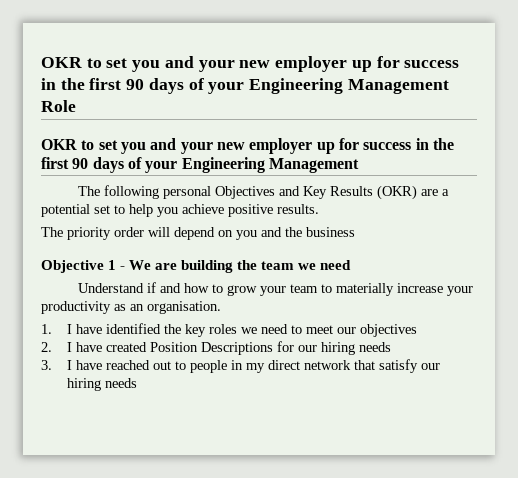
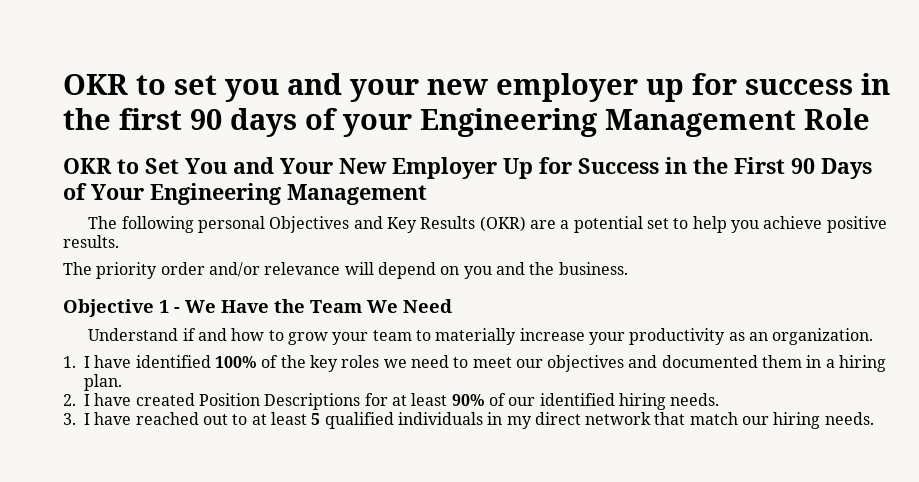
  OKR to set you and your new employer up for success in the first 90 days of your Engineering Management Role
- OKR to set you and your new employer up for success in the first 90 days of your Engineering Management
+ OKR to Set You and Your New Employer Up for Success in the First 90 Days of Your Engineering Management
- The priority order will depend on you and the business
+ The priority order and/or relevance will depend on you and the business.
- Objective 1 - We are building the team we need
+ Objective 1 - We Have the Team We Need
- Understand if and how to grow your team to materially increase your productivity as an organisation.
+ Understand if and how to grow your team to materially increase your productivity as an organization.
- 1. I have identified the key roles we need to meet our objectives
+ 1. I have identified 100% of the key roles we need to meet our objectives and documented them in a hiring plan.
- 2. I have created Position Descriptions for our hiring needs
+ 2. I have created Position Descriptions for at least 90% of our identified hiring needs.
- 3. I have reached out to people in my direct network that satisfy our hiring needs
+ 3. I have reached out to at least 5 qualified individuals in my direct network that match our hiring needs.

